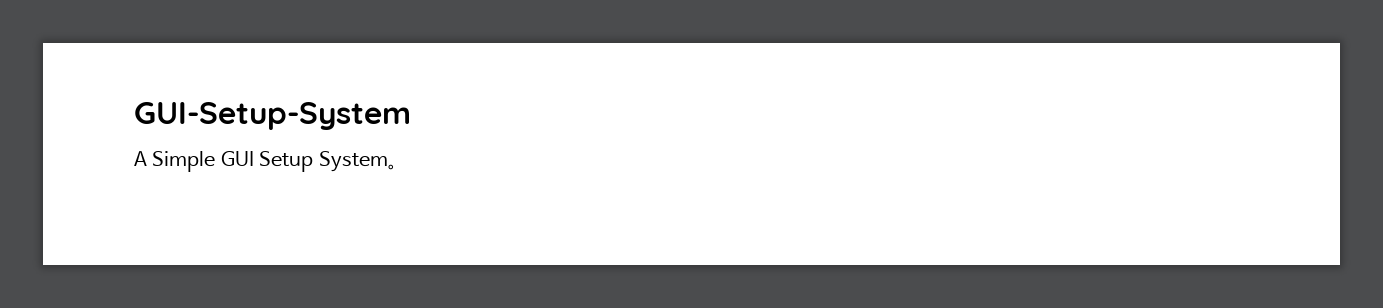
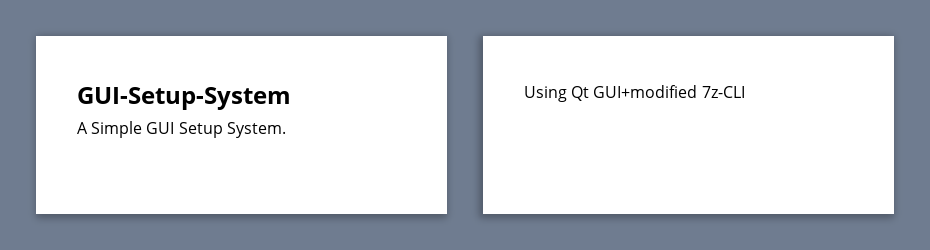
- A Simple GUI Setup System。
+ A Simple GUI Setup System.
+ Using Qt GUI+modified 7z-CLI

